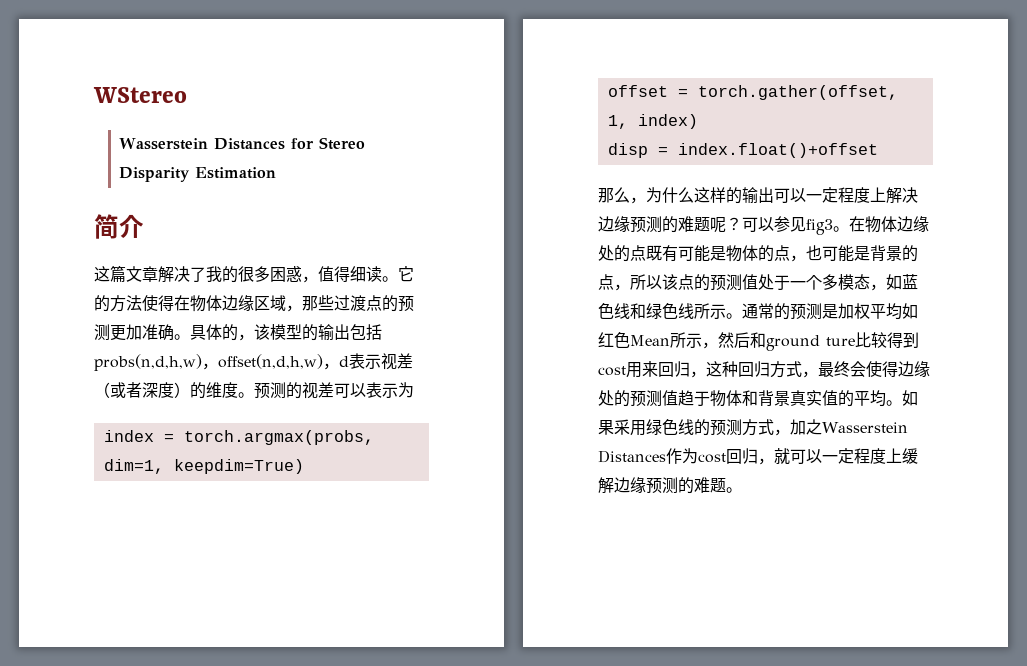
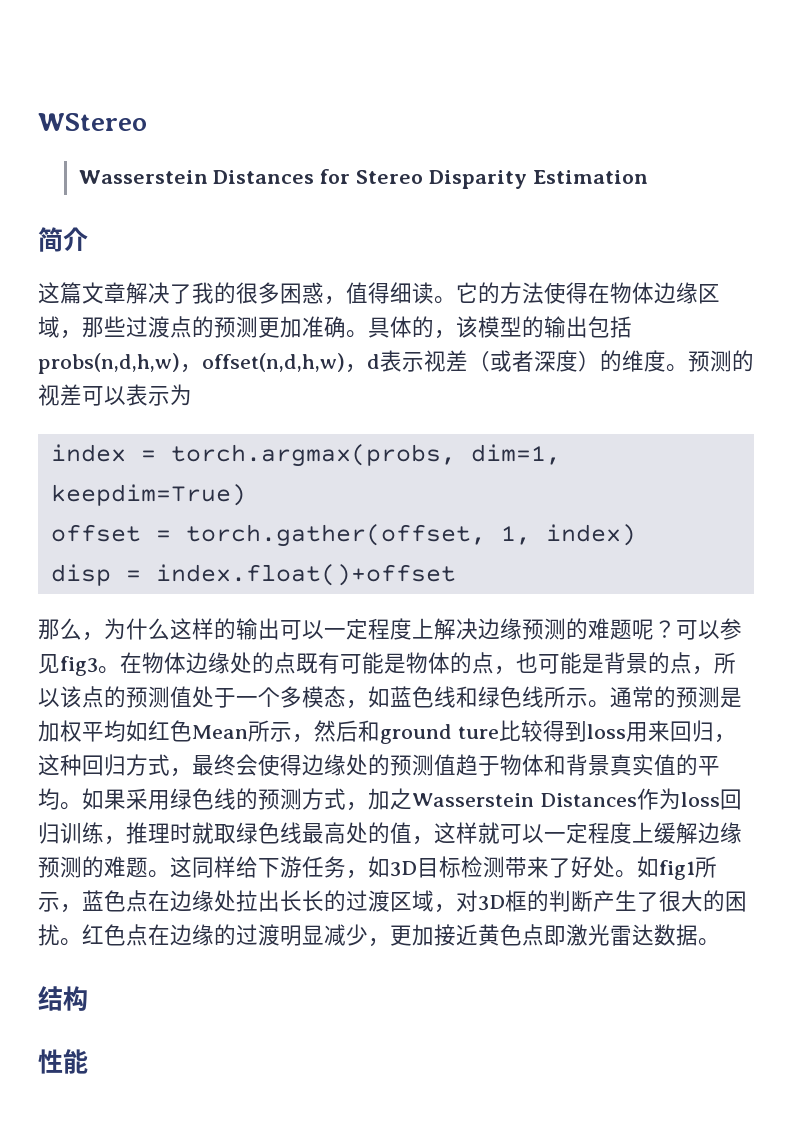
- 通常的预测是加权平均如红色Mean所示，然后和ground ture比较得到cost用来回归，这种回归方式，最终会使得边缘处的预测值趋于物体和背景真实值的平均。
+ 通常的预测是加权平均如红色Mean所示，然后和ground ture比较得到loss用来回归，这种回归方式，最终会使得边缘处的预测值趋于物体和背景真实值的平均。
- 如果采用绿色线的预测方式，加之Wasserstein Distances作为cost回归，就可以一定程度上缓解边缘预测的难题。
+ 如果采用绿色线的预测方式，加之Wasserstein Distances作为loss回归训练，推理时就取绿色线最高处的值，这样就可以一定程度上缓解边缘预测的难题。
+ 这同样给下游任务，如3D目标检测带来了好处。如fig1所示，蓝色点在边缘处拉出长长的过渡区域，对3D框的判断产生了很大的困扰。红色点在边缘的过渡明显减少，更加接近黄色点即激光雷达数据。
+ 结构
+ 性能

